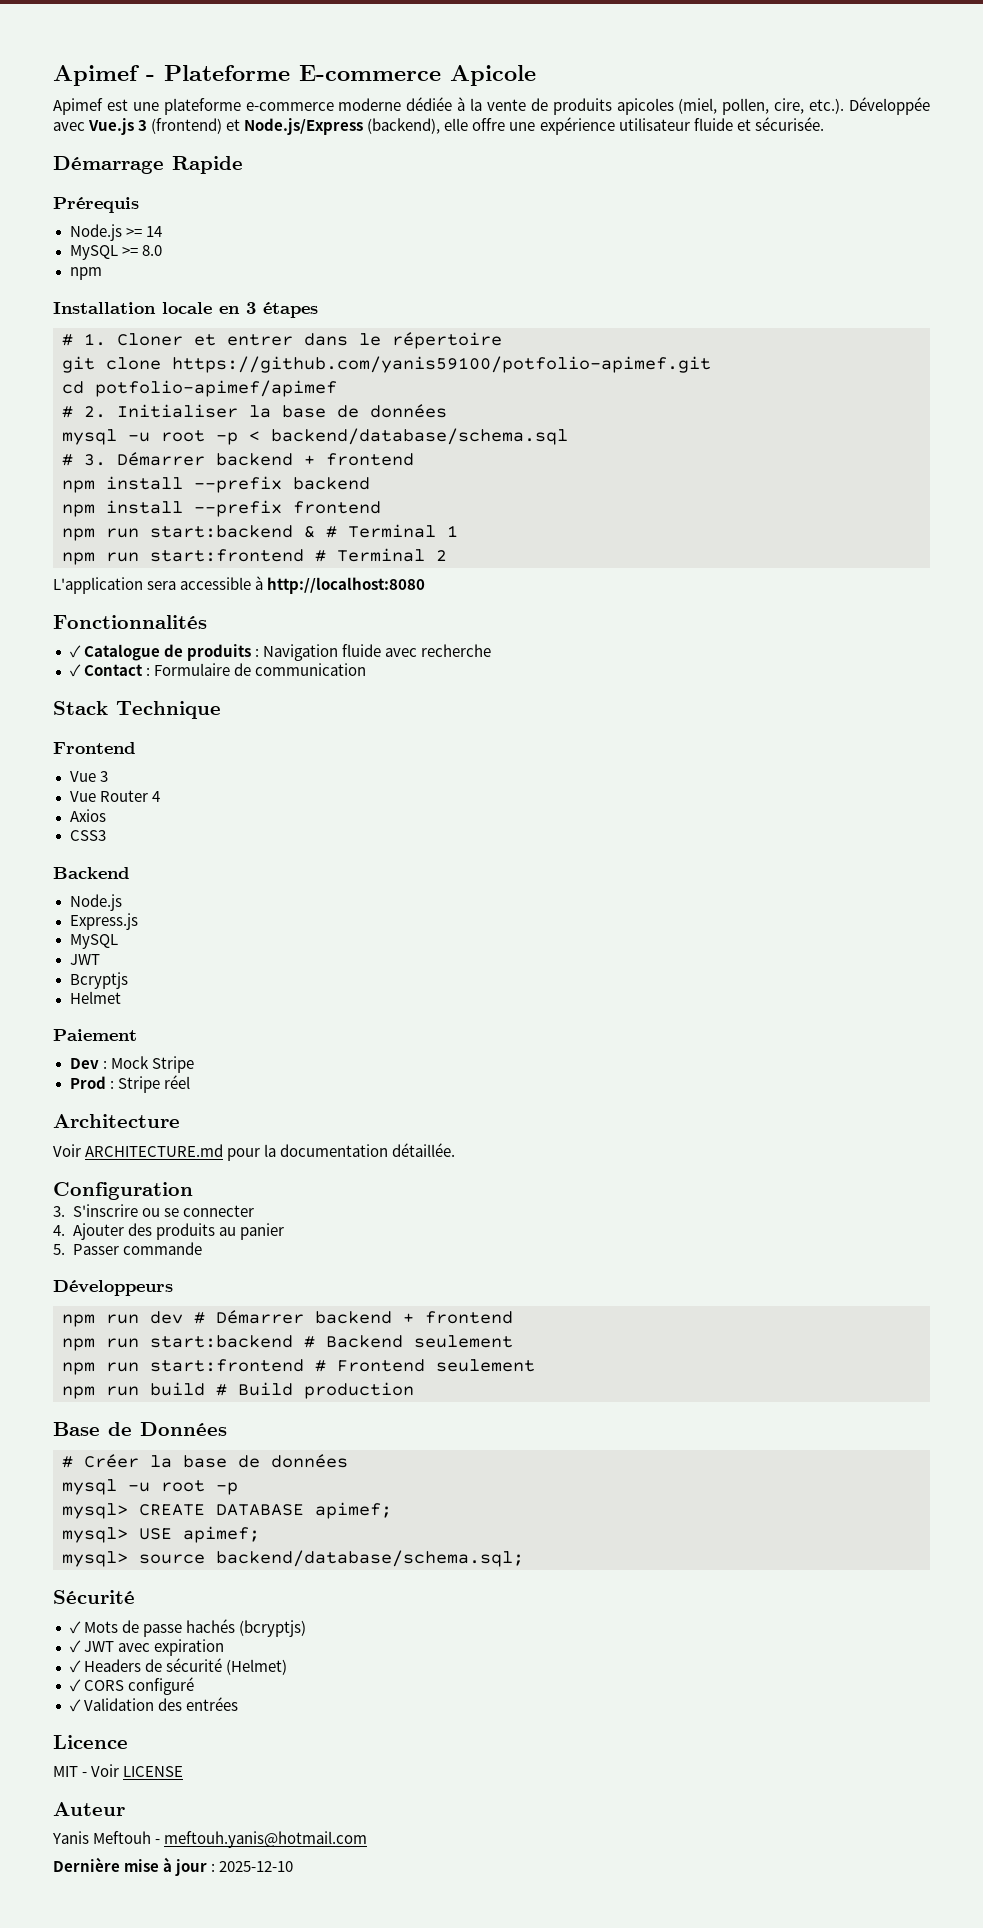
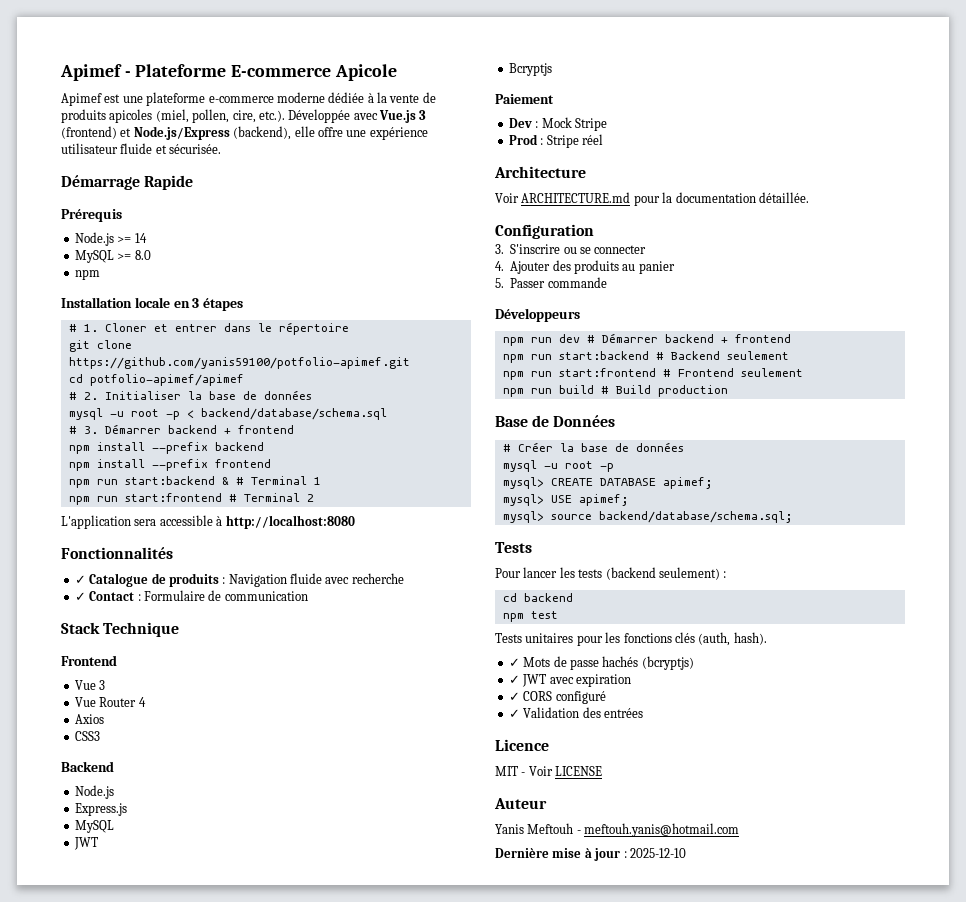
- Helmet
  mysql> source backend/database/schema.sql;
- Sécurité
+ Tests
+ Pour lancer les tests (backend seulement) :
+ cd backend
+ npm test
+ Tests unitaires pour les fonctions clés (auth, hash).
- ✓ Headers de sécurité (Helmet)

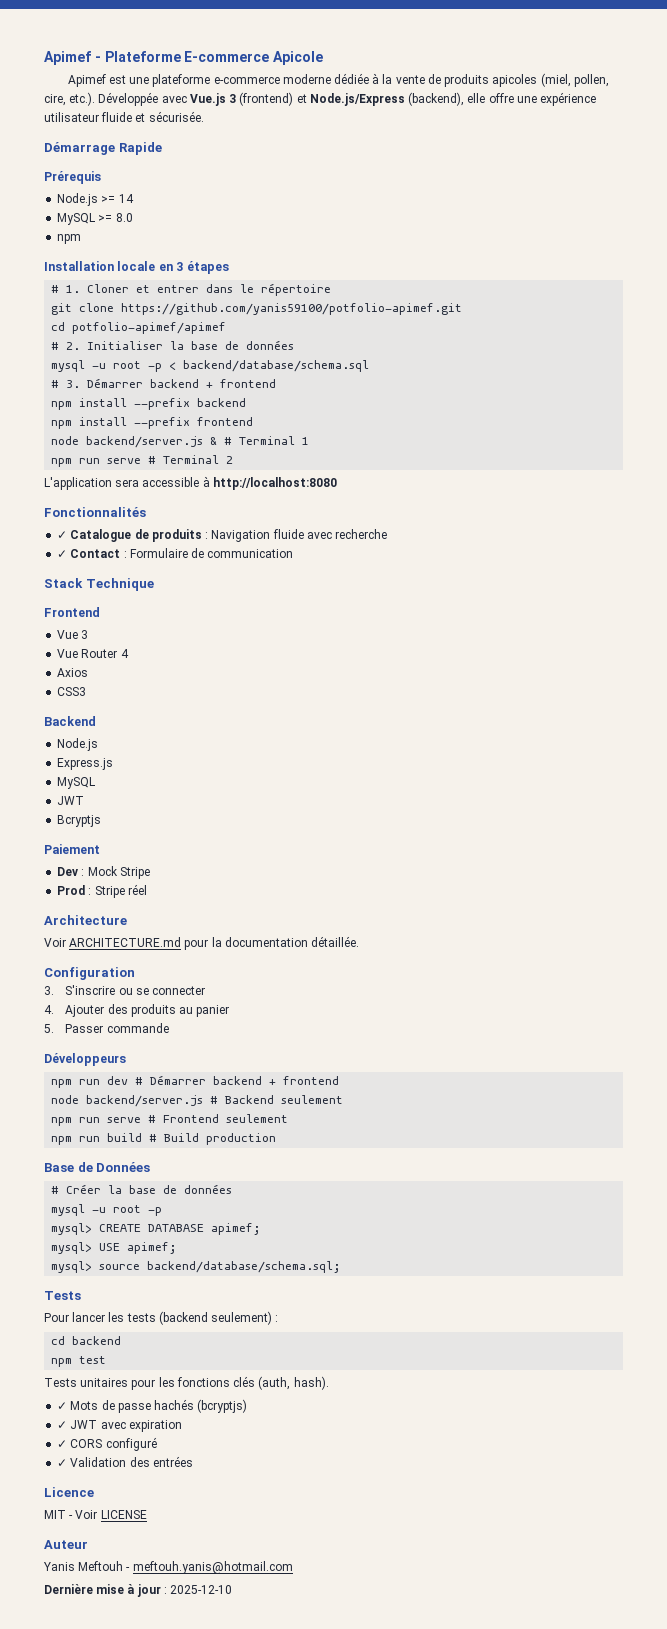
- npm run start:backend & # Terminal 1
+ node backend/server.js & # Terminal 1
- npm run start:frontend # Terminal 2
+ npm run serve # Terminal 2
- npm run start:backend # Backend seulement
+ node backend/server.js # Backend seulement
- npm run start:frontend # Frontend seulement
+ npm run serve # Frontend seulement

